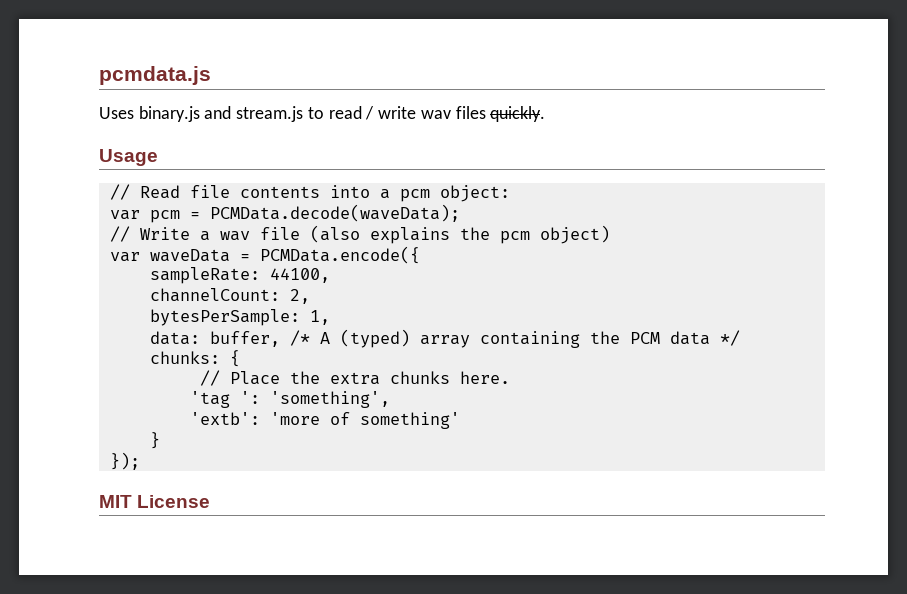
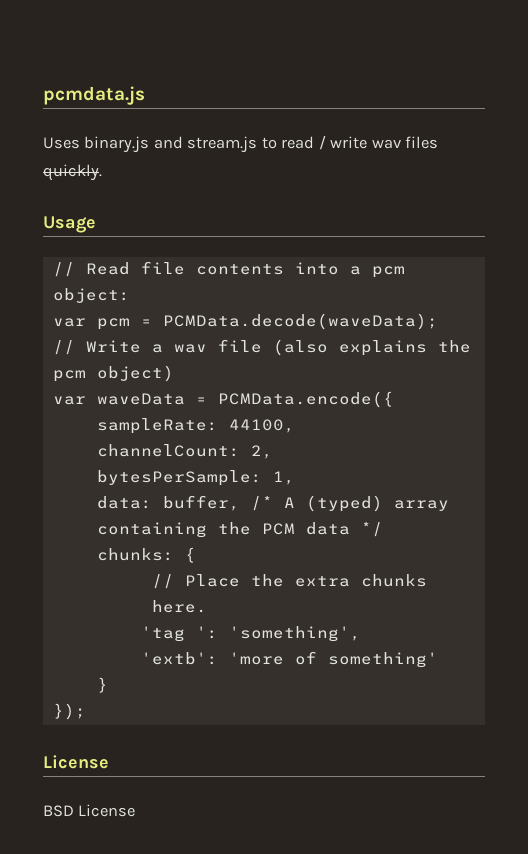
  });
- MIT License
+ License
+ BSD License

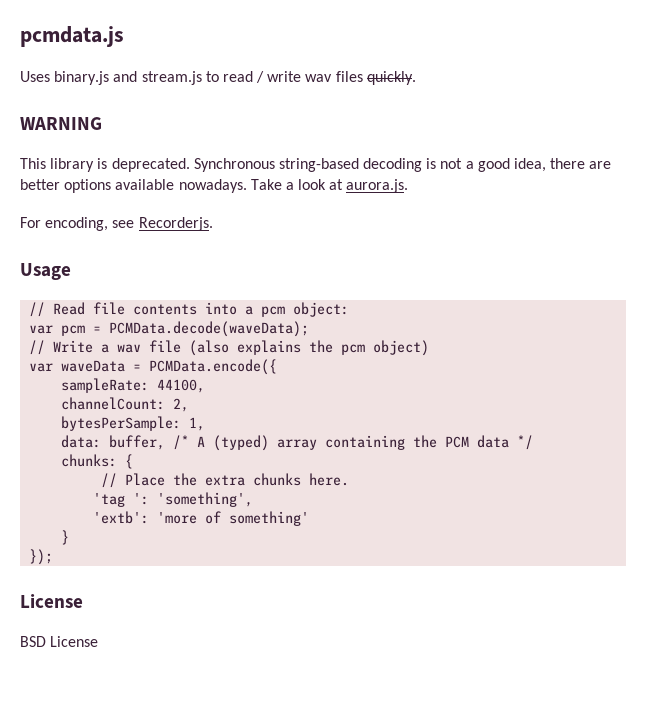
+ WARNING
+ This library is deprecated. Synchronous string-based decoding is not a good idea, there are better options available nowadays. Take a look at aurora.js.
+ For encoding, see Recorderjs.

